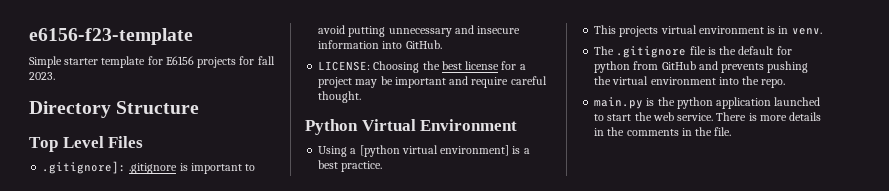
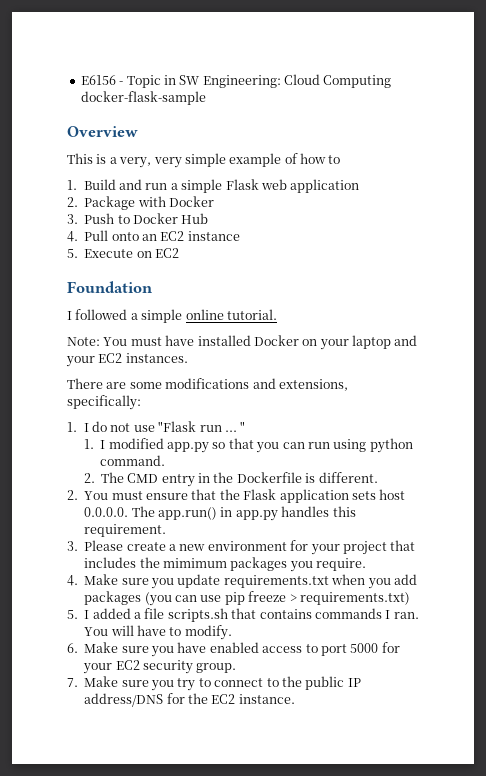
- e6156-f23-template
- Simple starter template for E6156 projects for fall 2023.
- Directory Structure
- Top Level Files
- .gitignore]: .gitignore is important to avoid putting unnecessary and insecure information into GitHub.
- LICENSE: Choosing the best license for a project may be important and require careful thought.
- Python Virtual Environment
- Using a [python virtual environment] is a best practice.
- This projects virtual environment is in venv.
- The .gitignore file is the default for python from GitHub and prevents pushing the virtual environment into the repo.
- main.py is the python application launched to start the web service. There is more details in the comments in the file.
+ E6156 - Topic in SW Engineering: Cloud Computing docker-flask-sample
+ Overview
+ This is a very, very simple example of how to
+ 1. Build and run a simple Flask web application
+ 2. Package with Docker
+ 3. Push to Docker Hub
+ 4. Pull onto an EC2 instance
+ 5. Execute on EC2
+ Foundation
+ I followed a simple online tutorial.
+ Note: You must have installed Docker on your laptop and your EC2 instances.
+ There are some modifications and extensions, specifically:
+ 1. I do not use "Flask run ... "
+ 1. I modified app.py so that you can run using python command.
+ 2. The CMD entry in the Dockerfile is different.
+ 2. You must ensure that the Flask application sets host 0.0.0.0. The app.run() in app.py handles this requirement.
+ 3. Please create a new environment for your project that includes the mimimum packages you require.
+ 4. Make sure you update requirements.txt when you add packages (you can use pip freeze > requirements.txt)
+ 5. I added a file scripts.sh that contains commands I ran. You will have to modify.
+ 6. Make sure you have enabled access to port 5000 for your EC2 security group.
+ 7. Make sure you try to connect to the public IP address/DNS for the EC2 instance.

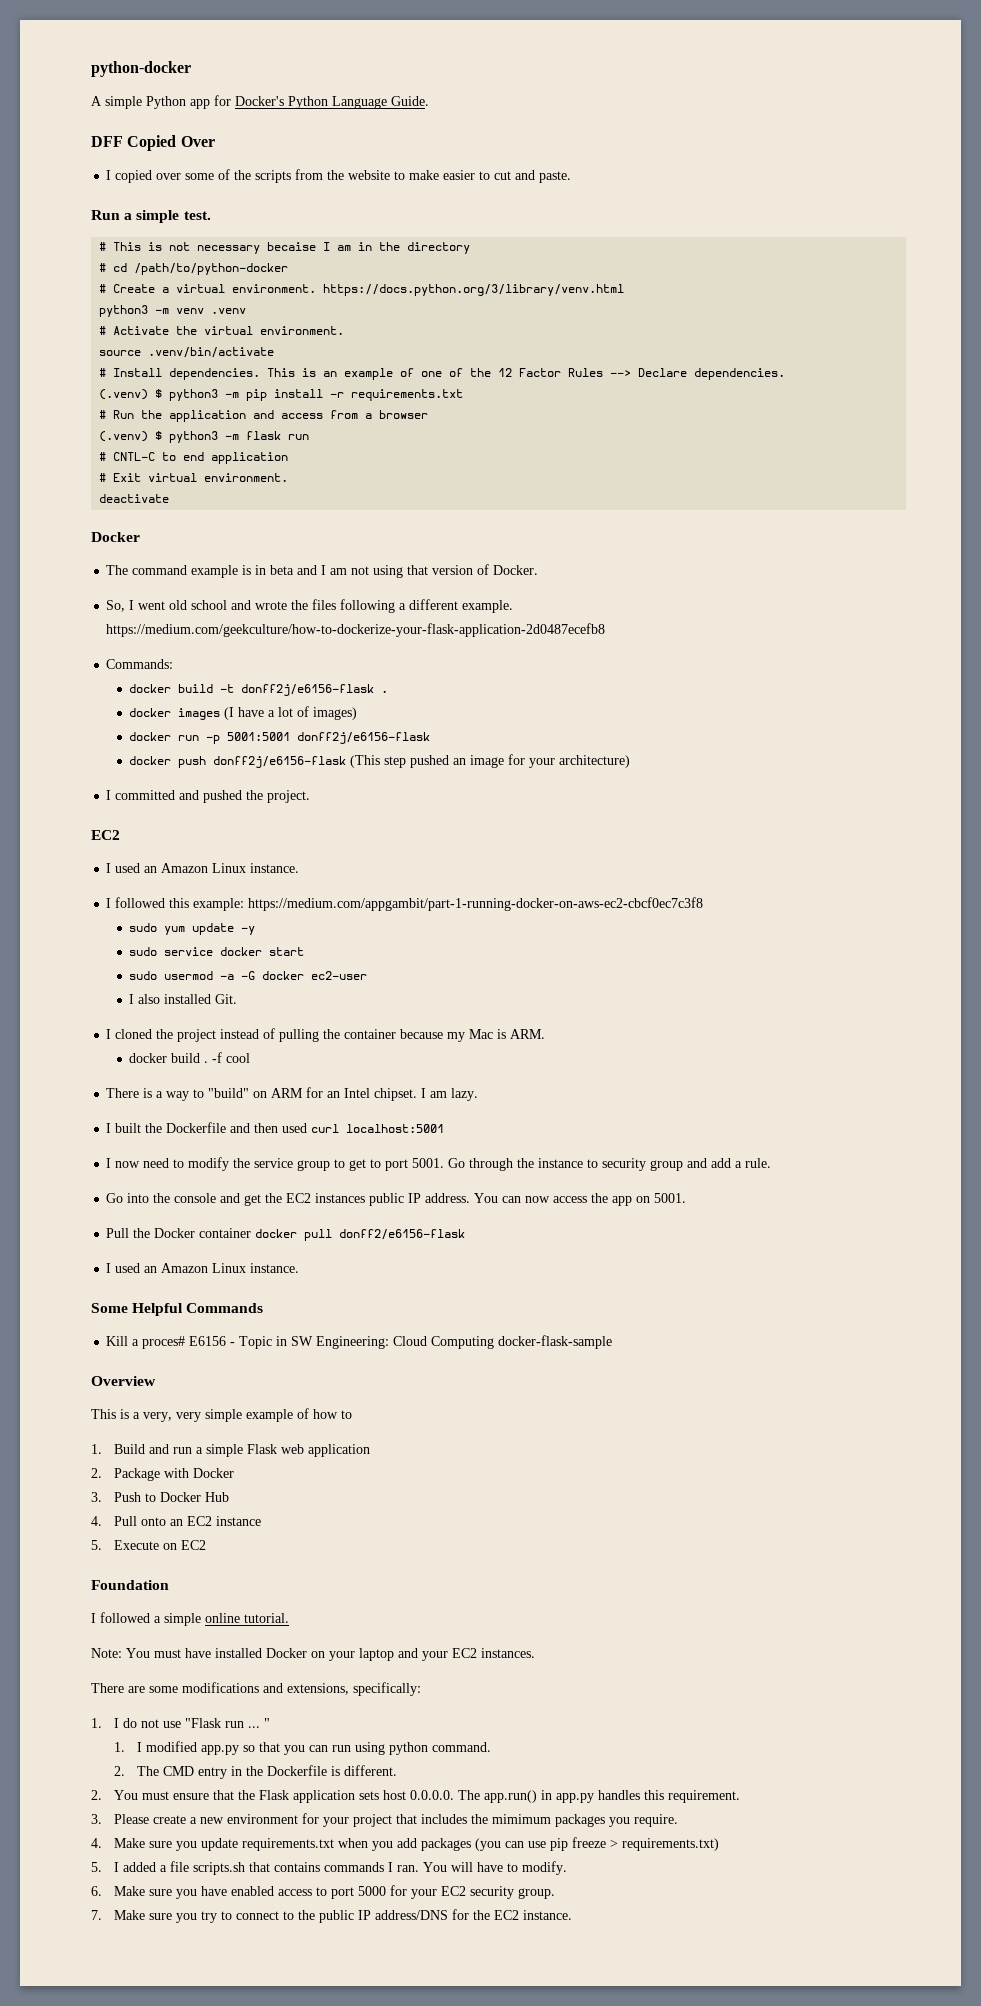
- E6156 - Topic in SW Engineering: Cloud Computing docker-flask-sample
+ python-docker
+ A simple Python app for Docker's Python Language Guide.
+ DFF Copied Over
+ I copied over some of the scripts from the website to make easier to cut and paste.
+ Run a simple test.
+ # This is not necessary becaise I am in the directory
+ # cd /path/to/python-docker
+ # Create a virtual environment. https://docs.python.org/3/library/venv.html
+ python3 -m venv .venv
+ # Activate the virtual environment.
+ source .venv/bin/activate
+ # Install dependencies. This is an example of one of the 12 Factor Rules --> Declare dependencies.
+ (.venv) $ python3 -m pip install -r requirements.txt
+ # Run the application and access from a browser
+ (.venv) $ python3 -m flask run
+ # CNTL-C to end application
+ # Exit virtual environment.
+ deactivate
+ Docker
+ The command example is in beta and I am not using that version of Docker.
+ So, I went old school and wrote the files following a different example. https://medium.com/geekculture/how-to-dockerize-your-flask-application-2d0487ecefb8
+ Commands:
+ docker build -t donff2j/e6156-flask .
+ docker images (I have a lot of images)
+ docker run -p 5001:5001 donff2j/e6156-flask
+ docker push donff2j/e6156-flask (This step pushed an image for your architecture)
+ I committed and pushed the project.
+ EC2
+ I used an Amazon Linux instance.
+ I followed this example: https://medium.com/appgambit/part-1-running-docker-on-aws-ec2-cbcf0ec7c3f8
+ sudo yum update -y
+ sudo service docker start
+ sudo usermod -a -G docker ec2-user
+ I also installed Git.
+ I cloned the project instead of pulling the container because my Mac is ARM.
+ docker build . -f cool
+ There is a way to "build" on ARM for an Intel chipset. I am lazy.
+ I built the Dockerfile and then used curl localhost:5001
+ I now need to modify the service group to get to port 5001. Go through the instance to security group and add a rule.
+ Go into the console and get the EC2 instances public IP address. You can now access the app on 5001.
+ Pull the Docker container docker pull donff2/e6156-flask
+ I used an Amazon Linux instance.
+ Some Helpful Commands
+ Kill a proces# E6156 - Topic in SW Engineering: Cloud Computing docker-flask-sample

